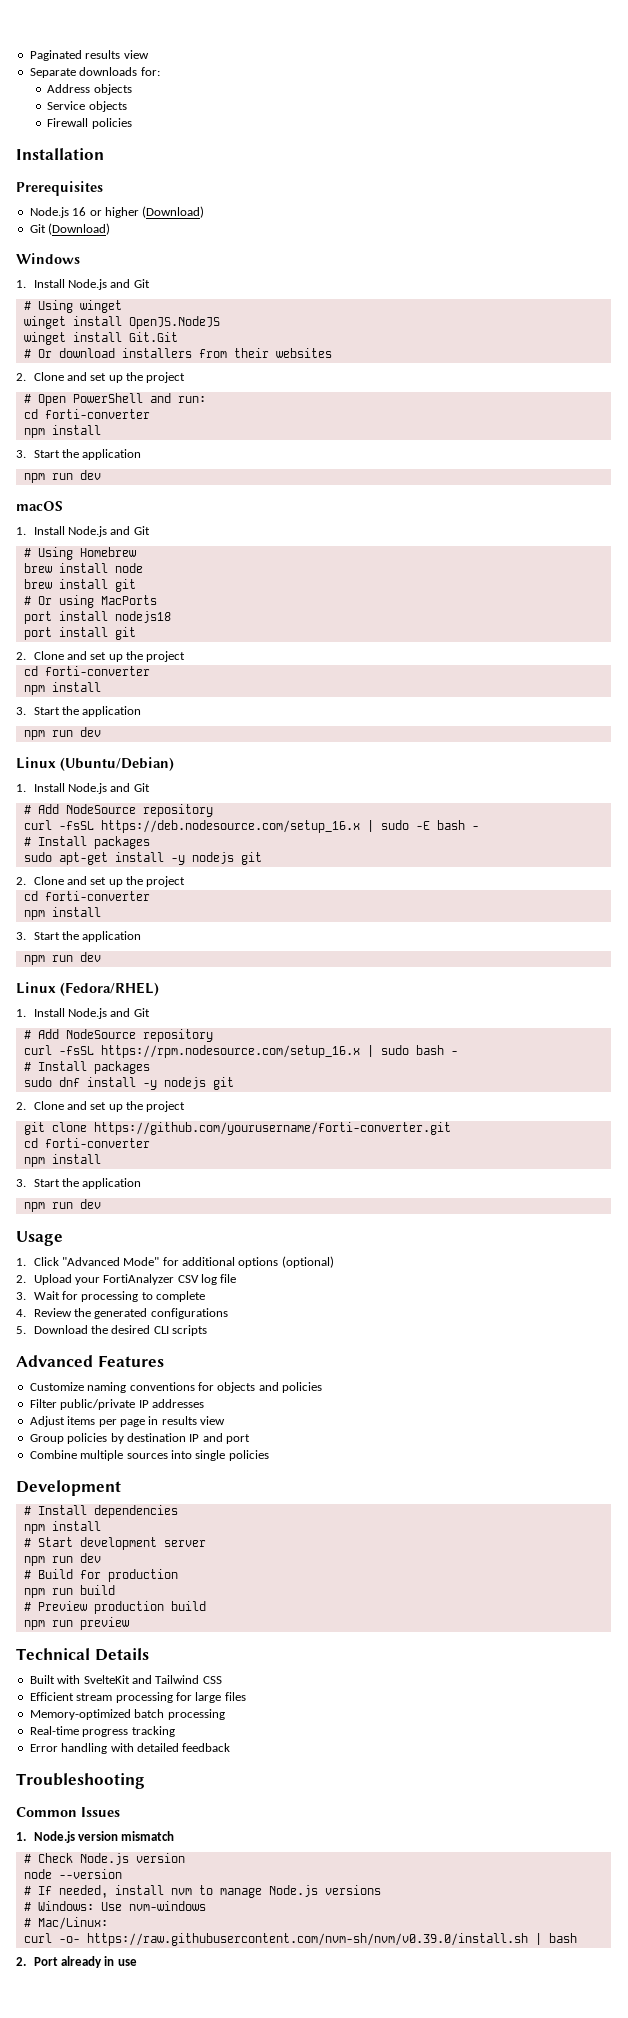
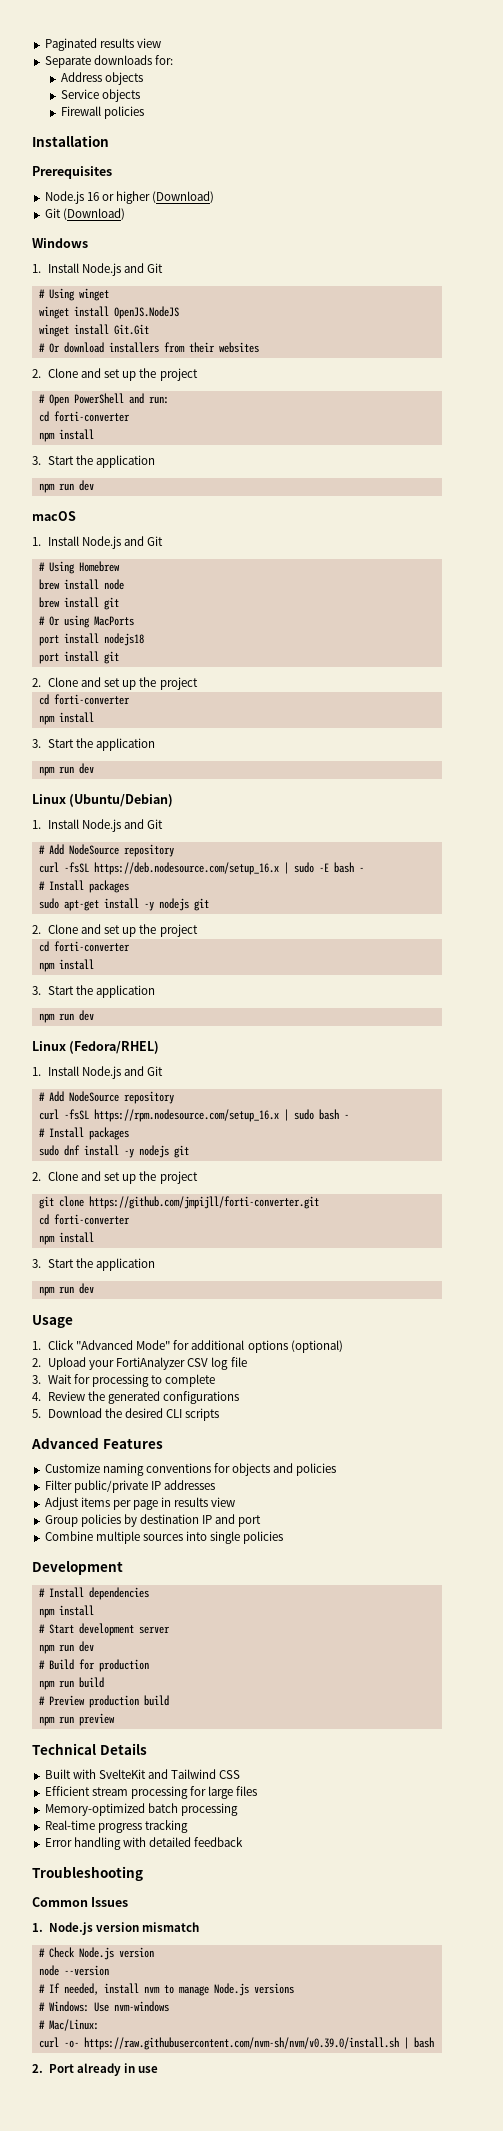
- git clone https://github.com/yourusername/forti-converter.git
+ git clone https://github.com/jmpijll/forti-converter.git

